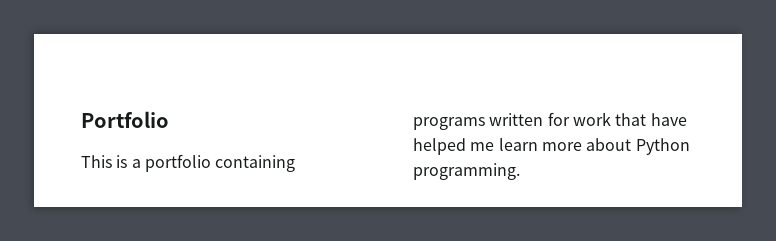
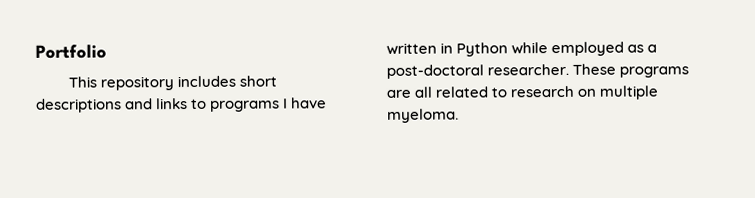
- This is a portfolio containing programs written for work that have helped me learn more about Python programming.
+ This repository includes short descriptions and links to programs I have written in Python while employed as a post-doctoral researcher. These programs are all related to research on multiple myeloma.

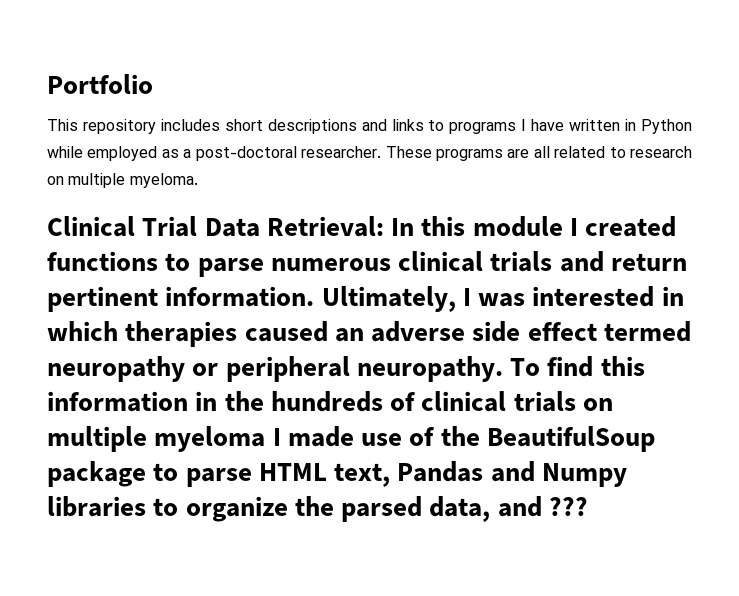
+ Clinical Trial Data Retrieval: In this module I created functions to parse numerous clinical trials and return pertinent information. Ultimately, I was interested in which therapies caused an adverse side effect termed neuropathy or peripheral neuropathy. To find this information in the hundreds of clinical trials on multiple myeloma I made use of the BeautifulSoup package to parse HTML text, Pandas and Numpy libraries to organize the parsed data, and ???

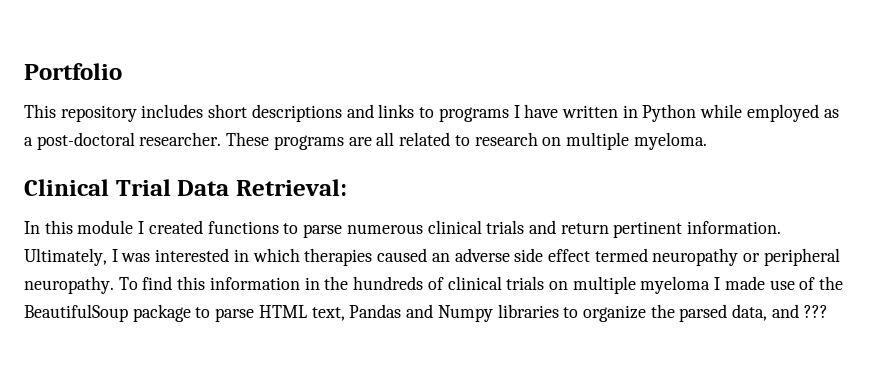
- Clinical Trial Data Retrieval: In this module I created functions to parse numerous clinical trials and return pertinent information.
+ Clinical Trial Data Retrieval:
+ In this module I created functions to parse numerous clinical trials and return pertinent information.

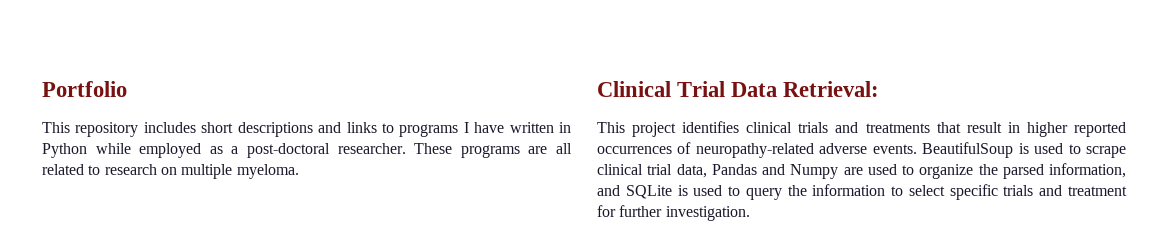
- In this module I created functions to parse numerous clinical trials and return pertinent information. Ultimately, I was interested in which therapies caused an adverse side effect termed neuropathy or peripheral neuropathy. To find this information in the hundreds of clinical trials on multiple myeloma I made use of the BeautifulSoup package to parse HTML text, Pandas and Numpy libraries to organize the parsed data, and ???
+ This project identifies clinical trials and treatments that result in higher reported occurrences of neuropathy-related adverse events. BeautifulSoup is used to scrape clinical trial data, Pandas and Numpy are used to organize the parsed information, and SQLite is used to query the information to select specific trials and treatment for further investigation.

